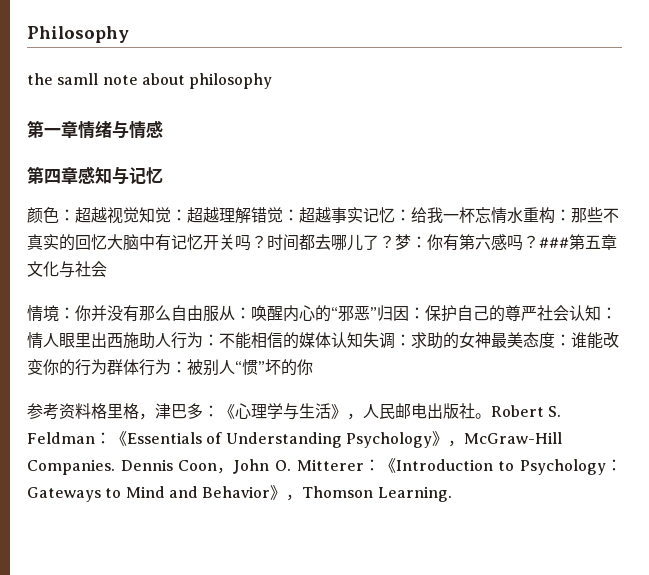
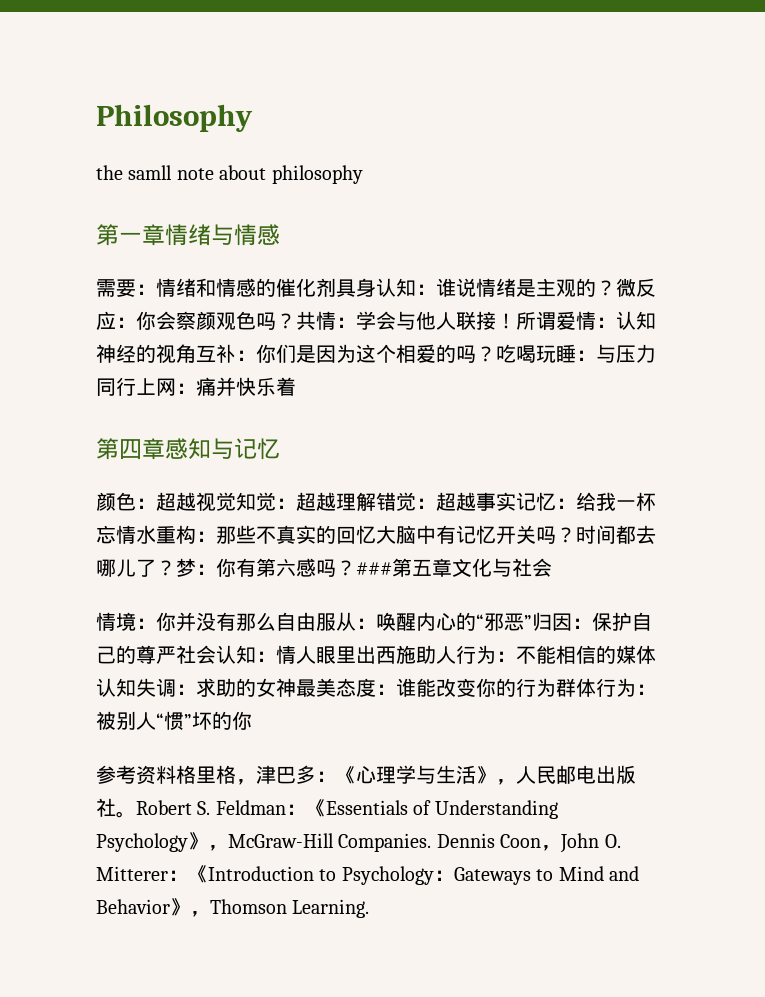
+ 需要：情绪和情感的催化剂具身认知：谁说情绪是主观的？微反应：你会察颜观色吗？共情：学会与他人联接！所谓爱情：认知神经的视角互补：你们是因为这个相爱的吗？吃喝玩睡：与压力同行上网：痛并快乐着

